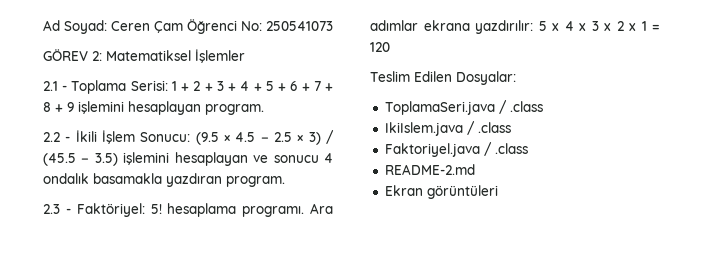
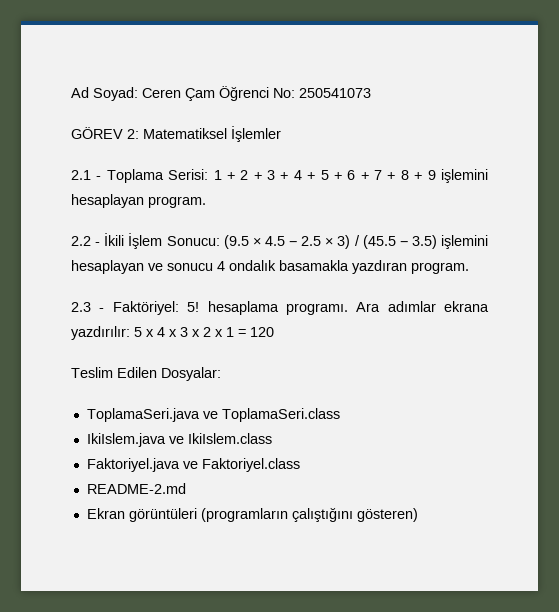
- ToplamaSeri.java / .class
+ ToplamaSeri.java ve ToplamaSeri.class
- IkiIslem.java / .class
+ IkiIslem.java ve IkiIslem.class
- Faktoriyel.java / .class
+ Faktoriyel.java ve Faktoriyel.class
- Ekran görüntüleri
+ Ekran görüntüleri (programların çalıştığını gösteren)

